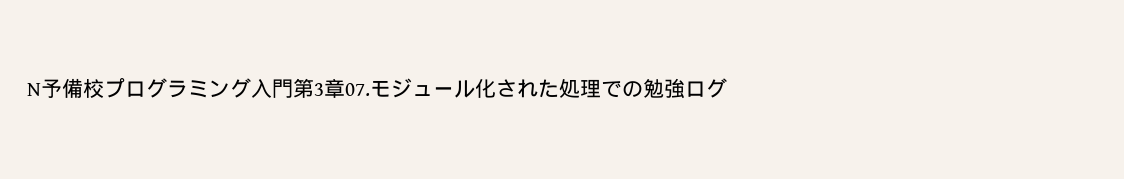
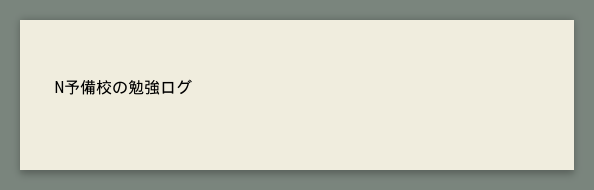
- N予備校プログラミング入門第3章07.モジュール化された処理での勉強ログ
+ N予備校の勉強ログ

